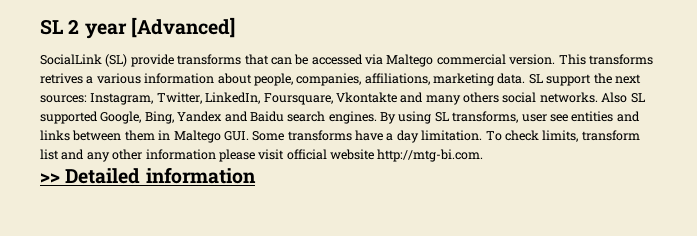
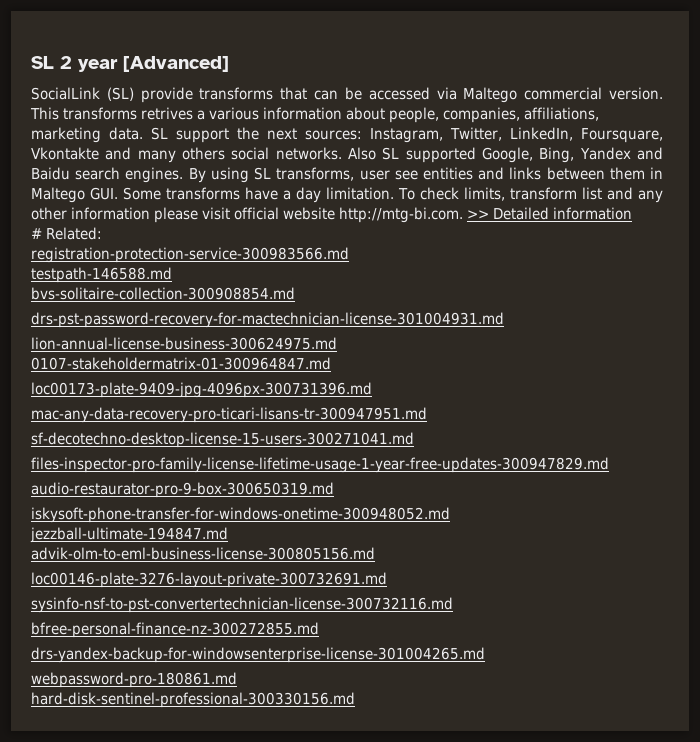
- To check limits, transform list and any other information please visit official website http://mtg-bi.com.
- >> Detailed information
+ To check limits, transform list and any other information please visit official website http://mtg-bi.com. >> Detailed information
+ # Related:
+ registration-protection-service-300983566.md
+ testpath-146588.md
+ bvs-solitaire-collection-300908854.md
+ drs-pst-password-recovery-for-mactechnician-license-301004931.md
+ lion-annual-license-business-300624975.md
+ 0107-stakeholdermatrix-01-300964847.md
+ loc00173-plate-9409-jpg-4096px-300731396.md
+ mac-any-data-recovery-pro-ticari-lisans-tr-300947951.md
+ sf-decotechno-desktop-license-15-users-300271041.md
+ files-inspector-pro-family-license-lifetime-usage-1-year-free-updates-300947829.md
+ audio-restaurator-pro-9-box-300650319.md
+ iskysoft-phone-transfer-for-windows-onetime-300948052.md
+ jezzball-ultimate-194847.md
+ advik-olm-to-eml-business-license-300805156.md
+ loc00146-plate-3276-layout-private-300732691.md
+ sysinfo-nsf-to-pst-convertertechnician-license-300732116.md
+ bfree-personal-finance-nz-300272855.md
+ drs-yandex-backup-for-windowsenterprise-license-301004265.md
+ webpassword-pro-180861.md
+ hard-disk-sentinel-professional-300330156.md

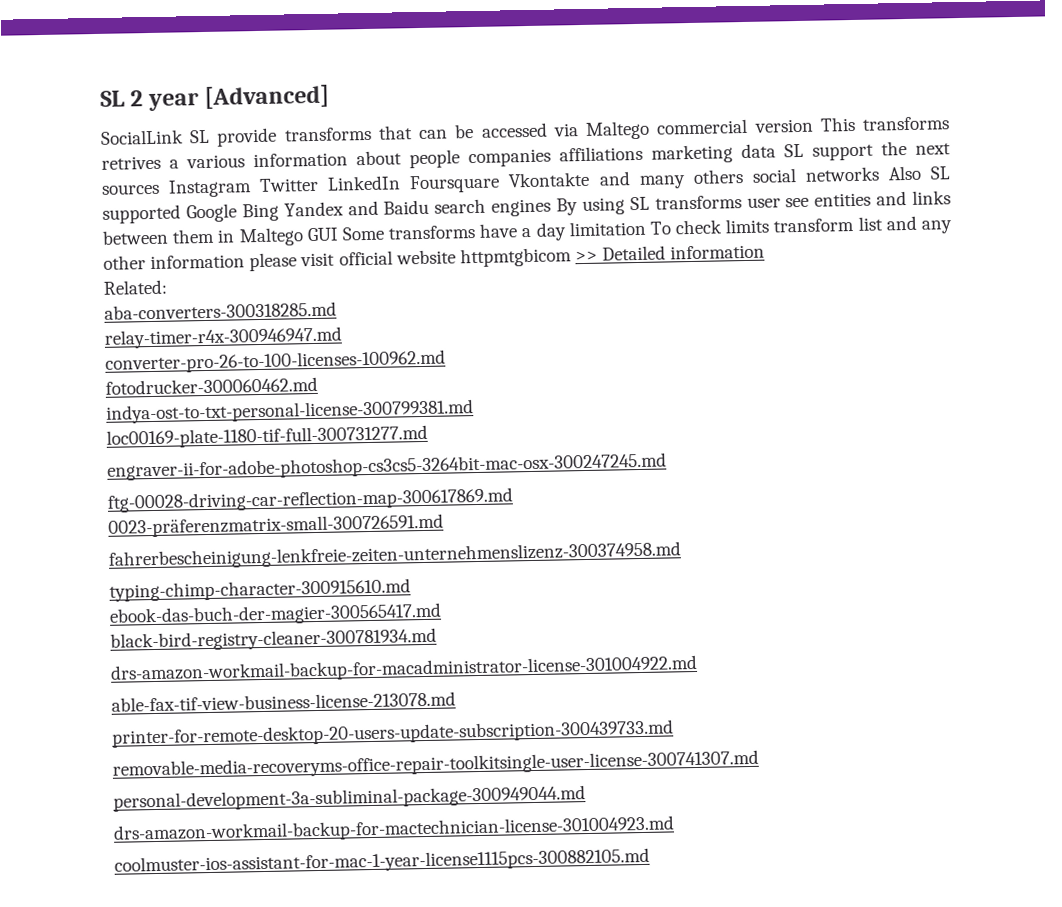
- SocialLink (SL) provide transforms that can be accessed via Maltego commercial version. This transforms retrives a various information about people, companies, affiliations, marketing data. SL support the next sources: Instagram, Twitter, LinkedIn, Foursquare, Vkontakte and many others social networks. Also SL supported Google, Bing, Yandex and Baidu search engines. By using SL transforms, user see entities and links between them in Maltego GUI. Some transforms have a day limitation. To check limits, transform list and any other information please visit official website http://mtg-bi.com. >> Detailed information
+ SocialLink SL provide transforms that can be accessed via Maltego commercial version This transforms retrives a various information about people companies affiliations marketing data SL support the next sources Instagram Twitter LinkedIn Foursquare Vkontakte and many others social networks Also SL supported Google Bing Yandex and Baidu search engines By using SL transforms user see entities and links between them in Maltego GUI Some transforms have a day limitation To check limits transform list and any other information please visit official website httpmtgbicom >> Detailed information
- # Related:
+ Related:
- registration-protection-service-300983566.md
- testpath-146588.md
- bvs-solitaire-collection-300908854.md
- drs-pst-password-recovery-for-mactechnician-license-301004931.md
- lion-annual-license-business-300624975.md
- 0107-stakeholdermatrix-01-300964847.md
- loc00173-plate-9409-jpg-4096px-300731396.md
- mac-any-data-recovery-pro-ticari-lisans-tr-300947951.md
- sf-decotechno-desktop-license-15-users-300271041.md
- files-inspector-pro-family-license-lifetime-usage-1-year-free-updates-300947829.md
- audio-restaurator-pro-9-box-300650319.md
- iskysoft-phone-transfer-for-windows-onetime-300948052.md
- jezzball-ultimate-194847.md
- advik-olm-to-eml-business-license-300805156.md
- loc00146-plate-3276-layout-private-300732691.md
- sysinfo-nsf-to-pst-convertertechnician-license-300732116.md
- bfree-personal-finance-nz-300272855.md
- drs-yandex-backup-for-windowsenterprise-license-301004265.md
- webpassword-pro-180861.md
- hard-disk-sentinel-professional-300330156.md
+ aba-converters-300318285.md
+ relay-timer-r4x-300946947.md
+ converter-pro-26-to-100-licenses-100962.md
+ fotodrucker-300060462.md
+ indya-ost-to-txt-personal-license-300799381.md
+ loc00169-plate-1180-tif-full-300731277.md
+ engraver-ii-for-adobe-photoshop-cs3cs5-3264bit-mac-osx-300247245.md
+ ftg-00028-driving-car-reflection-map-300617869.md
+ 0023-präferenzmatrix-small-300726591.md
+ fahrerbescheinigung-lenkfreie-zeiten-unternehmenslizenz-300374958.md
+ typing-chimp-character-300915610.md
+ ebook-das-buch-der-magier-300565417.md
+ black-bird-registry-cleaner-300781934.md
+ drs-amazon-workmail-backup-for-macadministrator-license-301004922.md
+ able-fax-tif-view-business-license-213078.md
+ printer-for-remote-desktop-20-users-update-subscription-300439733.md
+ removable-media-recoveryms-office-repair-toolkitsingle-user-license-300741307.md
+ personal-development-3a-subliminal-package-300949044.md
+ drs-amazon-workmail-backup-for-mactechnician-license-301004923.md
+ coolmuster-ios-assistant-for-mac-1-year-license1115pcs-300882105.md

